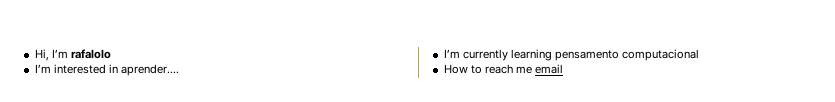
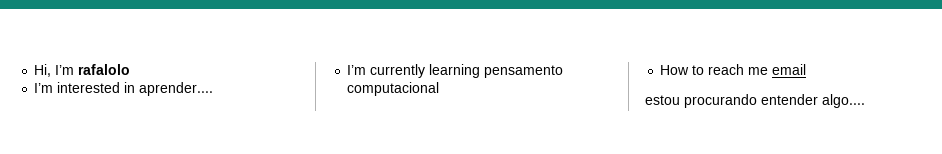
+ estou procurando entender algo....

